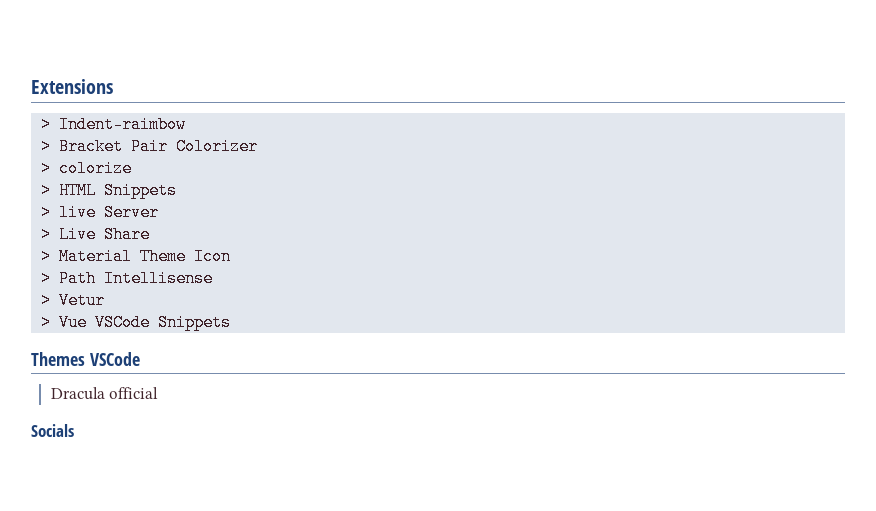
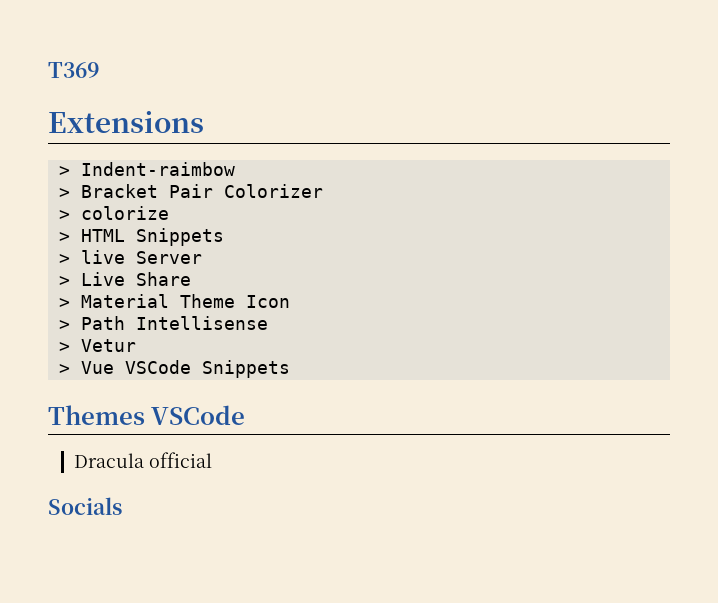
+ T369

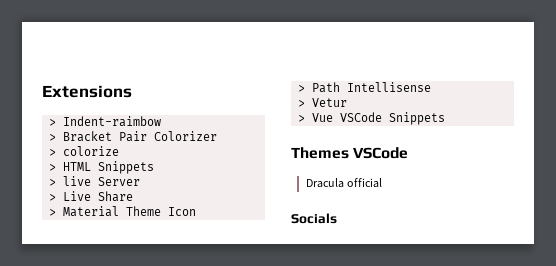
- T369

